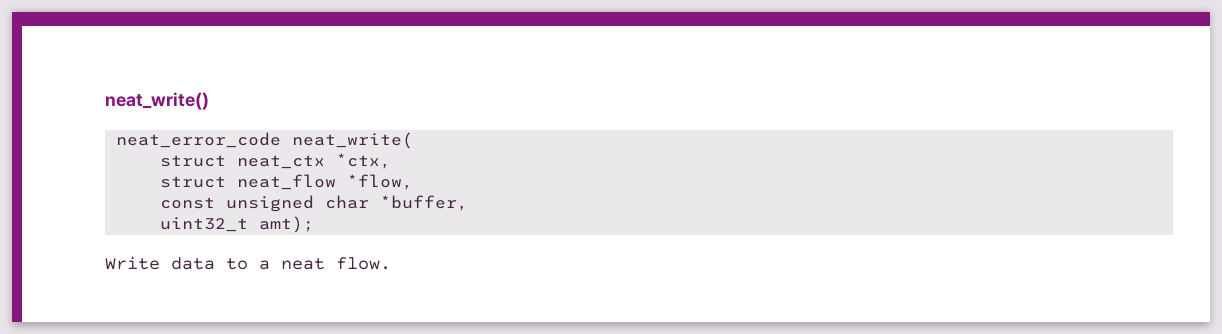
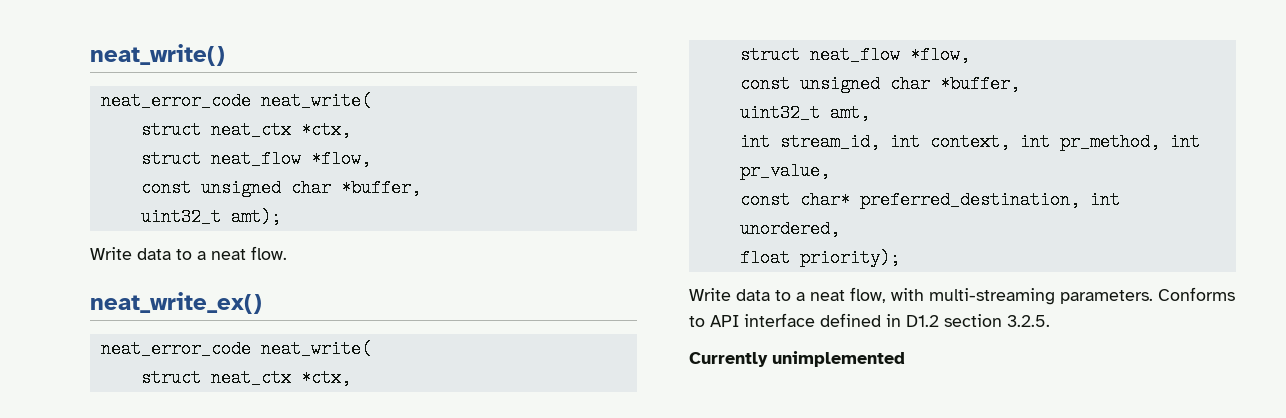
+ neat_write_ex()
+ neat_error_code neat_write(
+ struct neat_ctx *ctx,
+ struct neat_flow *flow,
+ const unsigned char *buffer,
+ uint32_t amt,
+ int stream_id, int context, int pr_method, int pr_value,
+ const char* preferred_destination, int unordered,
+ float priority);
+ Write data to a neat flow, with multi-streaming parameters. Conforms to API interface defined in D1.2 section 3.2.5.
+ Currently unimplemented

